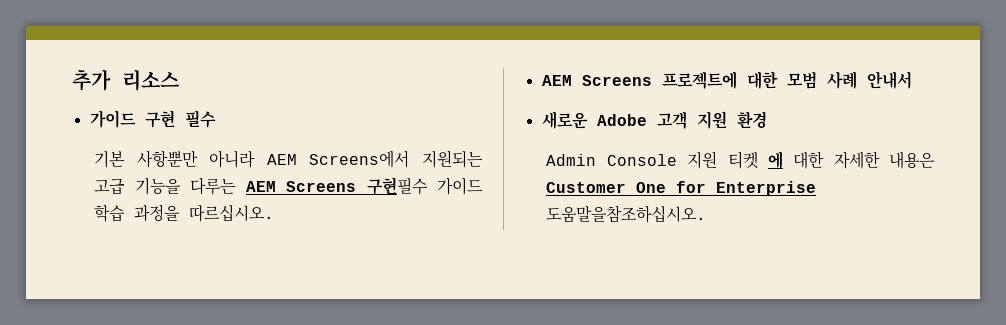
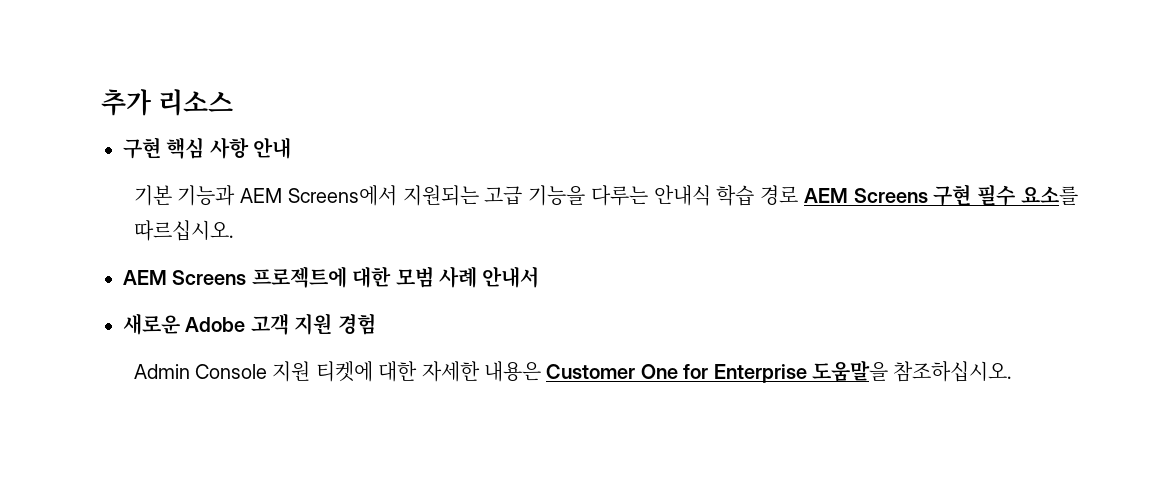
- 가이드 구현 필수
+ 구현 핵심 사항 안내
- 기본 사항뿐만 아니라 AEM Screens에서 지원되는 고급 기능을 다루는 AEM Screens 구현필수 가이드 학습 과정을 따르십시오.
+ 기본 기능과 AEM Screens에서 지원되는 고급 기능을 다루는 안내식 학습 경로 AEM Screens 구현 필수 요소를 따르십시오.
- 새로운 Adobe 고객 지원 환경
+ 새로운 Adobe 고객 지원 경험
- Admin Console 지원 티켓 에 대한 자세한 내용은 Customer One for Enterprise 도움말을참조하십시오.
+ Admin Console 지원 티켓에 대한 자세한 내용은 Customer One for Enterprise 도움말을 참조하십시오.

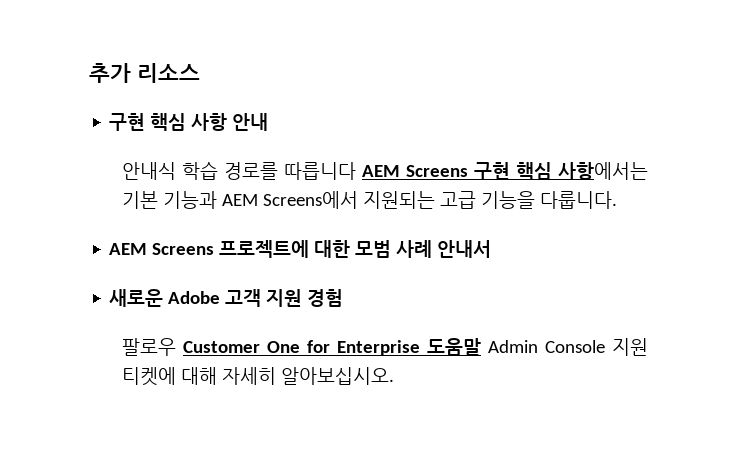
- 기본 기능과 AEM Screens에서 지원되는 고급 기능을 다루는 안내식 학습 경로 AEM Screens 구현 필수 요소를 따르십시오.
+ 안내식 학습 경로를 따릅니다 AEM Screens 구현 핵심 사항에서는 기본 기능과 AEM Screens에서 지원되는 고급 기능을 다룹니다.
- Admin Console 지원 티켓에 대한 자세한 내용은 Customer One for Enterprise 도움말을 참조하십시오.
+ 팔로우 Customer One for Enterprise 도움말 Admin Console 지원 티켓에 대해 자세히 알아보십시오.

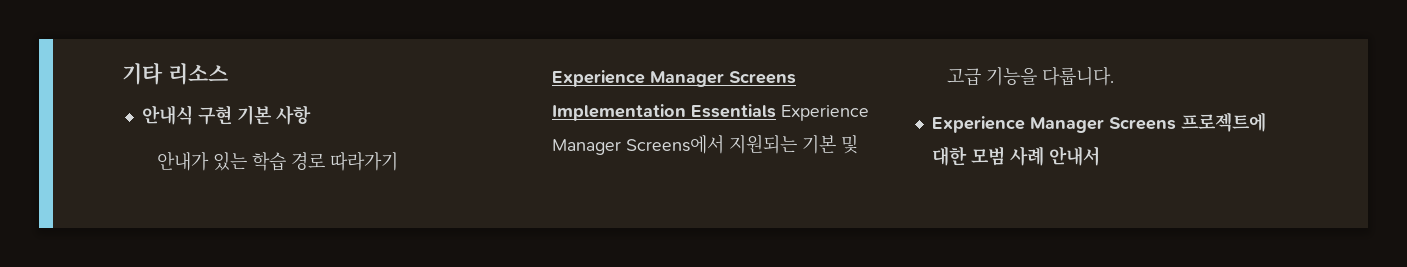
- 추가 리소스
+ 기타 리소스
- 구현 핵심 사항 안내
- 안내식 학습 경로를 따릅니다 AEM Screens 구현 핵심 사항에서는 기본 기능과 AEM Screens에서 지원되는 고급 기능을 다룹니다.
+ 안내식 구현 기본 사항
+ 안내가 있는 학습 경로 따라가기 Experience Manager Screens Implementation Essentials Experience Manager Screens에서 지원되는 기본 및 고급 기능을 다룹니다.
- AEM Screens 프로젝트에 대한 모범 사례 안내서
+ Experience Manager Screens 프로젝트에 대한 모범 사례 안내서
- 새로운 Adobe 고객 지원 경험
- 팔로우 Customer One for Enterprise 도움말 Admin Console 지원 티켓에 대해 자세히 알아보십시오.

